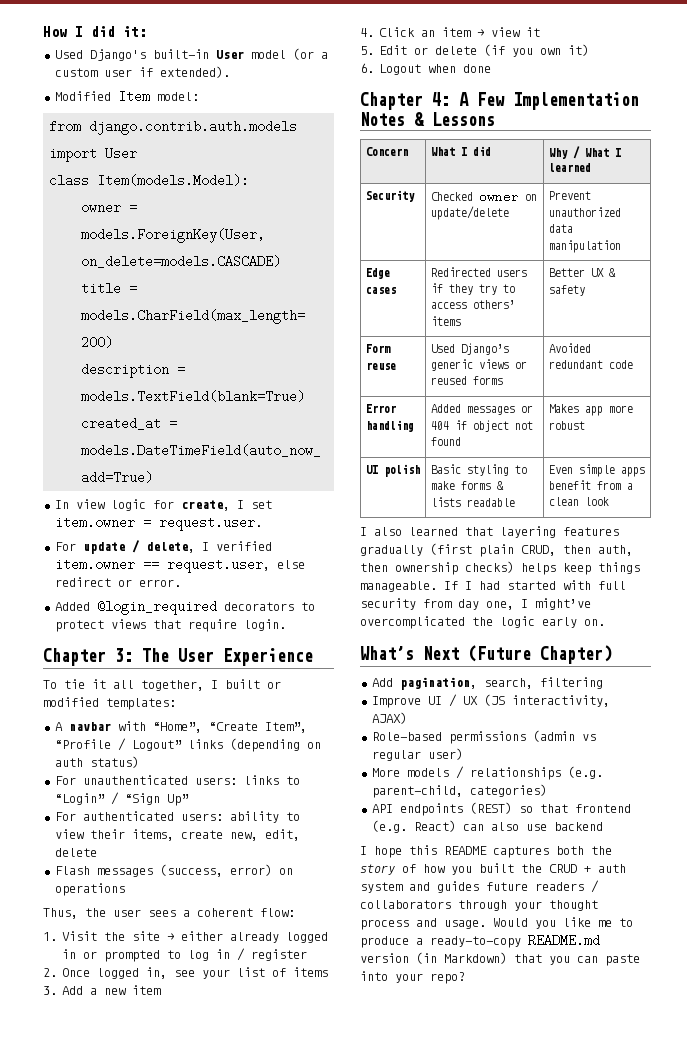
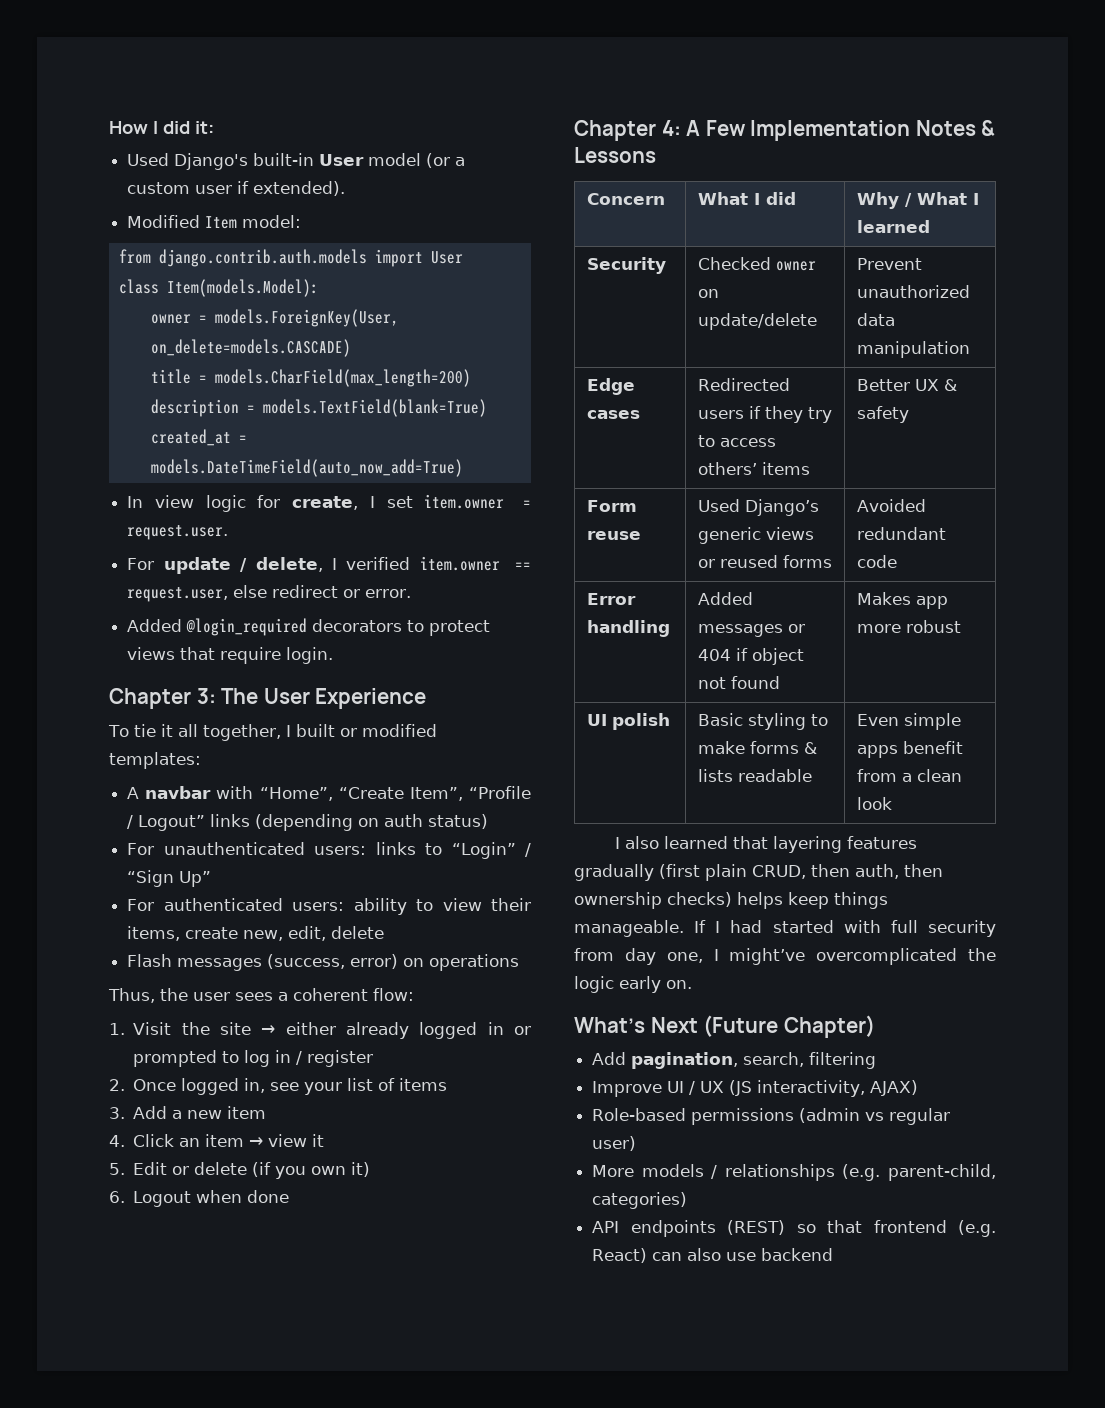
- I hope this README captures both the story of how you built the CRUD + auth system and guides future readers / collaborators through your thought process and usage. Would you like me to produce a ready-to-copy README.md version (in Markdown) that you can paste into your repo?

